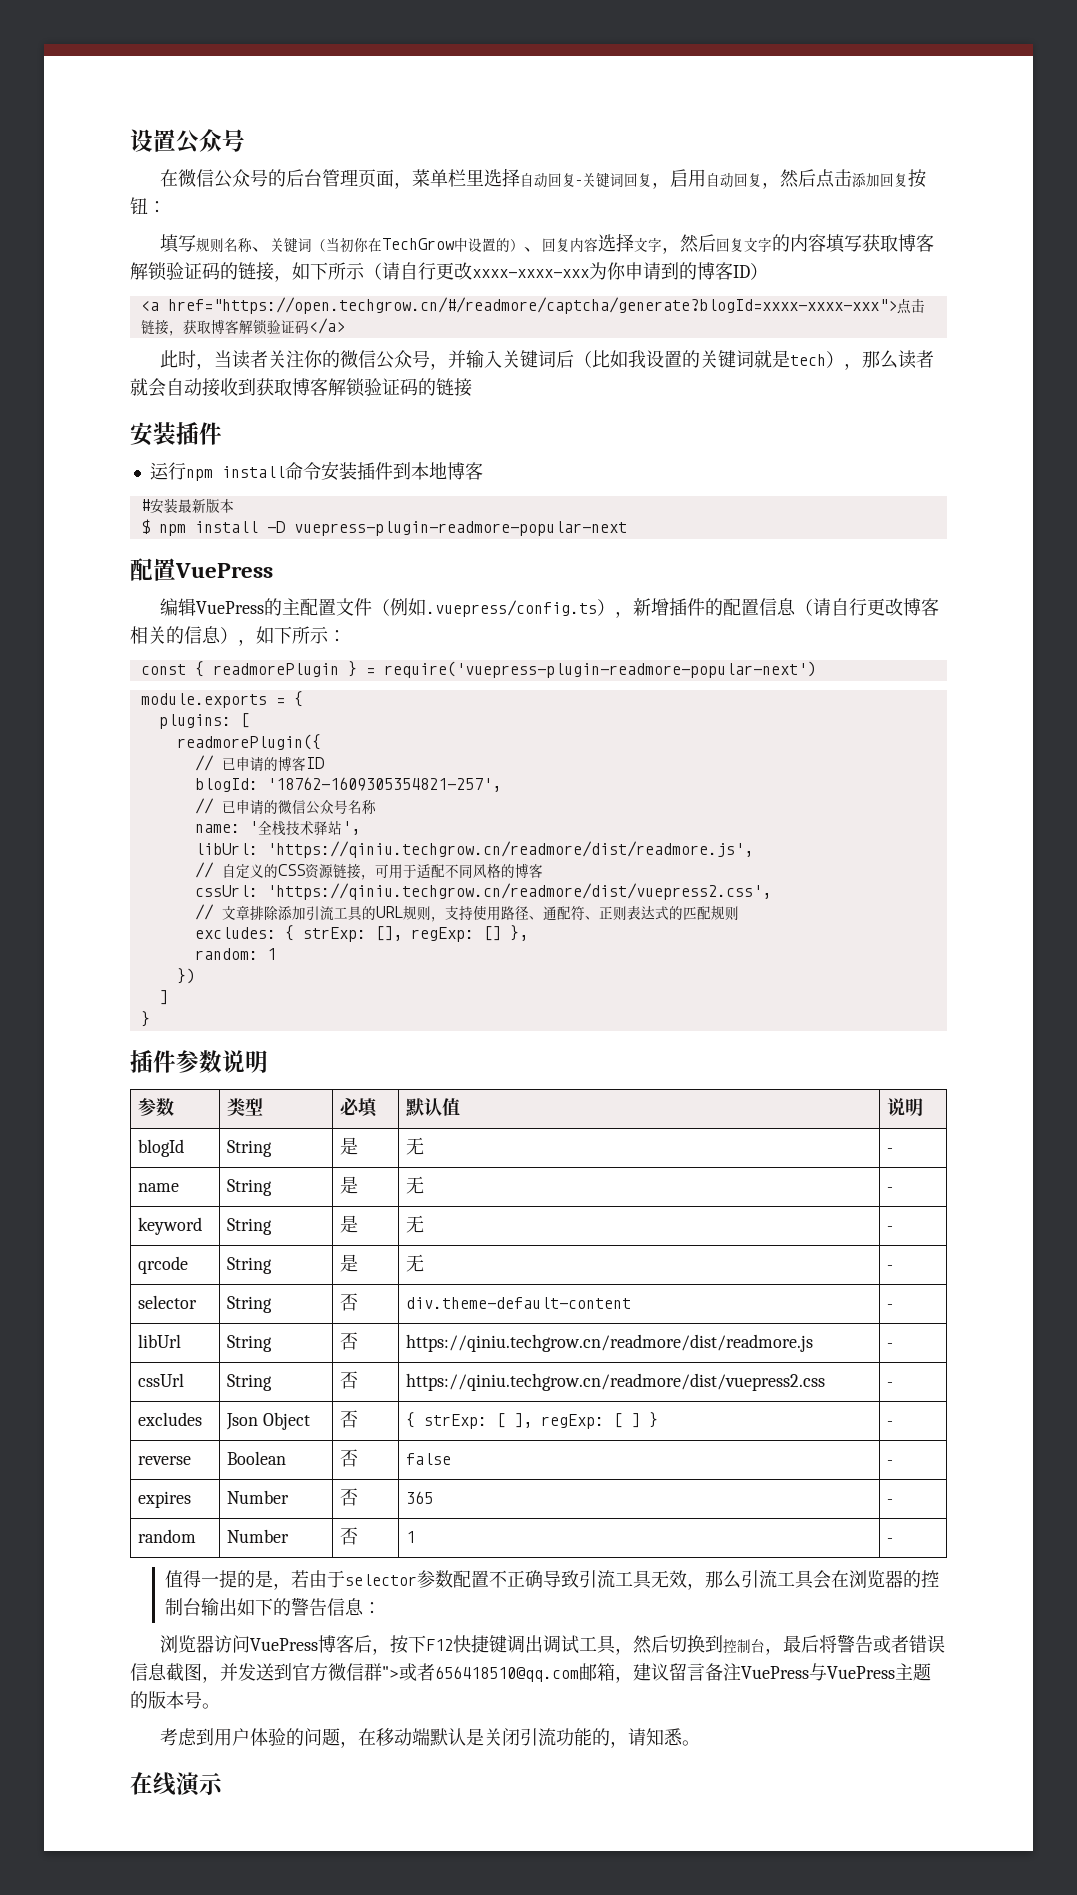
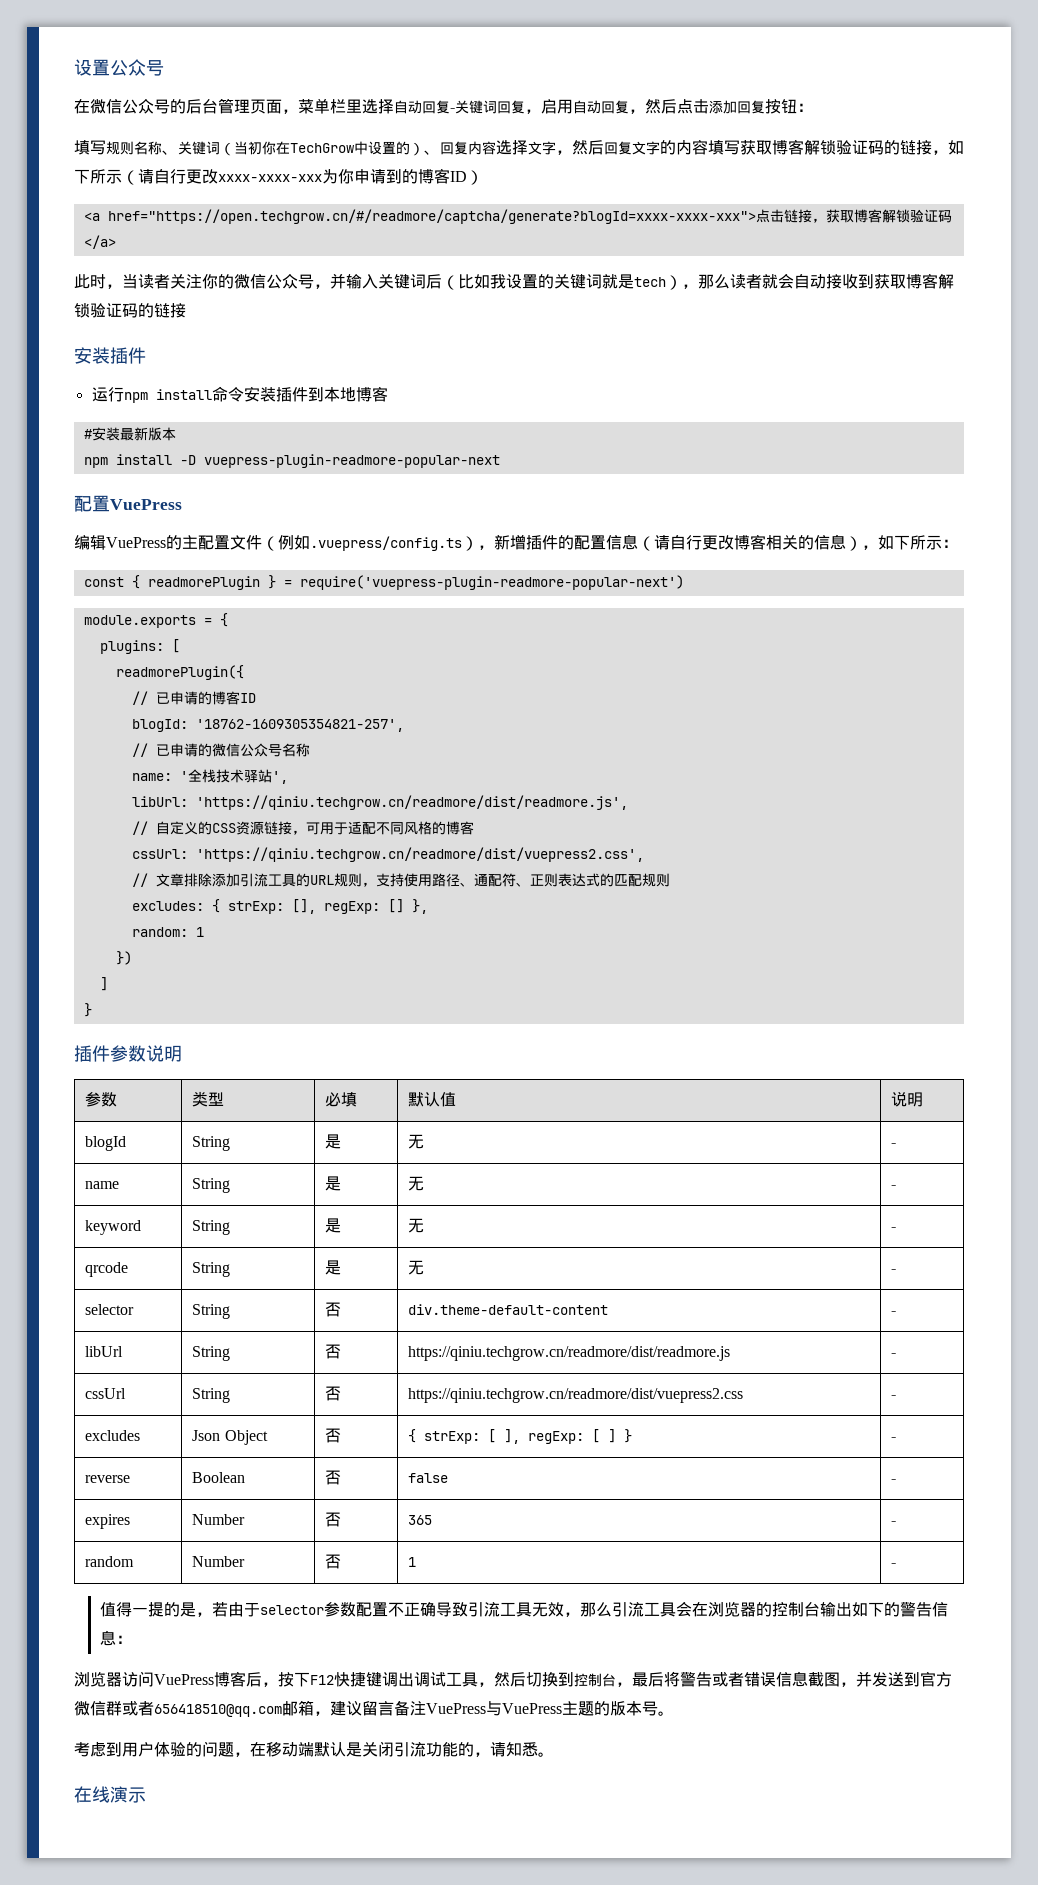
- $ npm install -D vuepress-plugin-readmore-popular-next
+ npm install -D vuepress-plugin-readmore-popular-next
- 浏览器访问VuePress博客后，按下F12快捷键调出调试工具，然后切换到控制台，最后将警告或者错误信息截图，并发送到官方微信群">或者656418510@qq.com邮箱，建议留言备注VuePress与VuePress主题的版本号。
+ 浏览器访问VuePress博客后，按下F12快捷键调出调试工具，然后切换到控制台，最后将警告或者错误信息截图，并发送到官方微信群或者656418510@qq.com邮箱，建议留言备注VuePress与VuePress主题的版本号。

